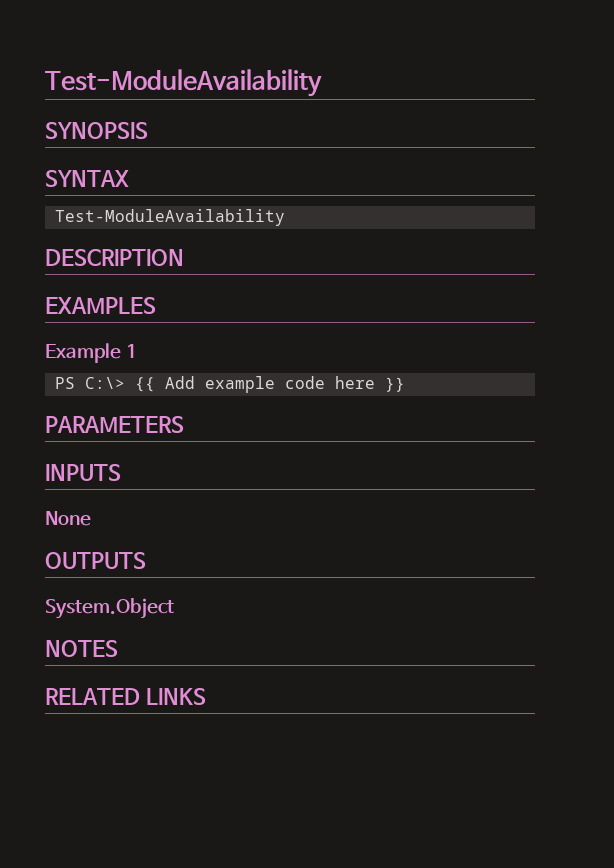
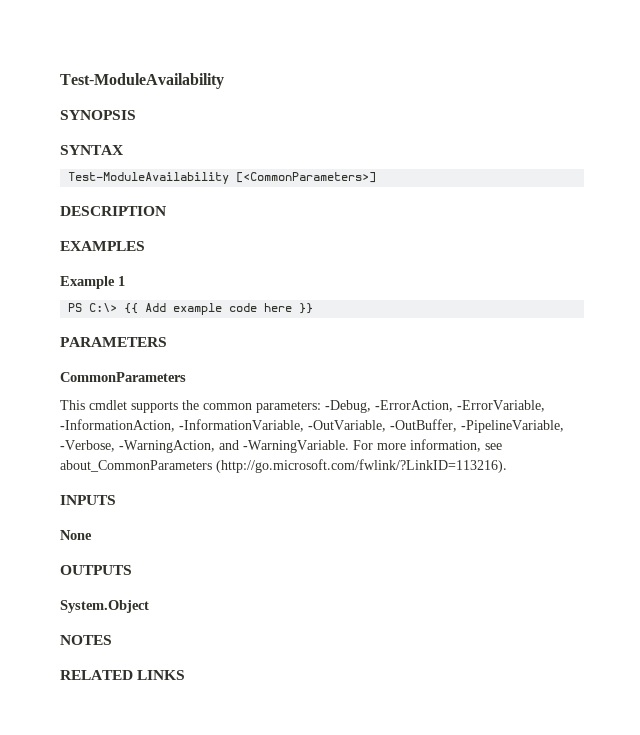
  SYNTAX
- Test-ModuleAvailability
+ Test-ModuleAvailability [<CommonParameters>]
+ CommonParameters
+ This cmdlet supports the common parameters: -Debug, -ErrorAction, -ErrorVariable, -InformationAction, -InformationVariable, -OutVariable, -OutBuffer, -PipelineVariable, -Verbose, -WarningAction, and -WarningVariable. For more information, see about_CommonParameters (http://go.microsoft.com/fwlink/?LinkID=113216).

